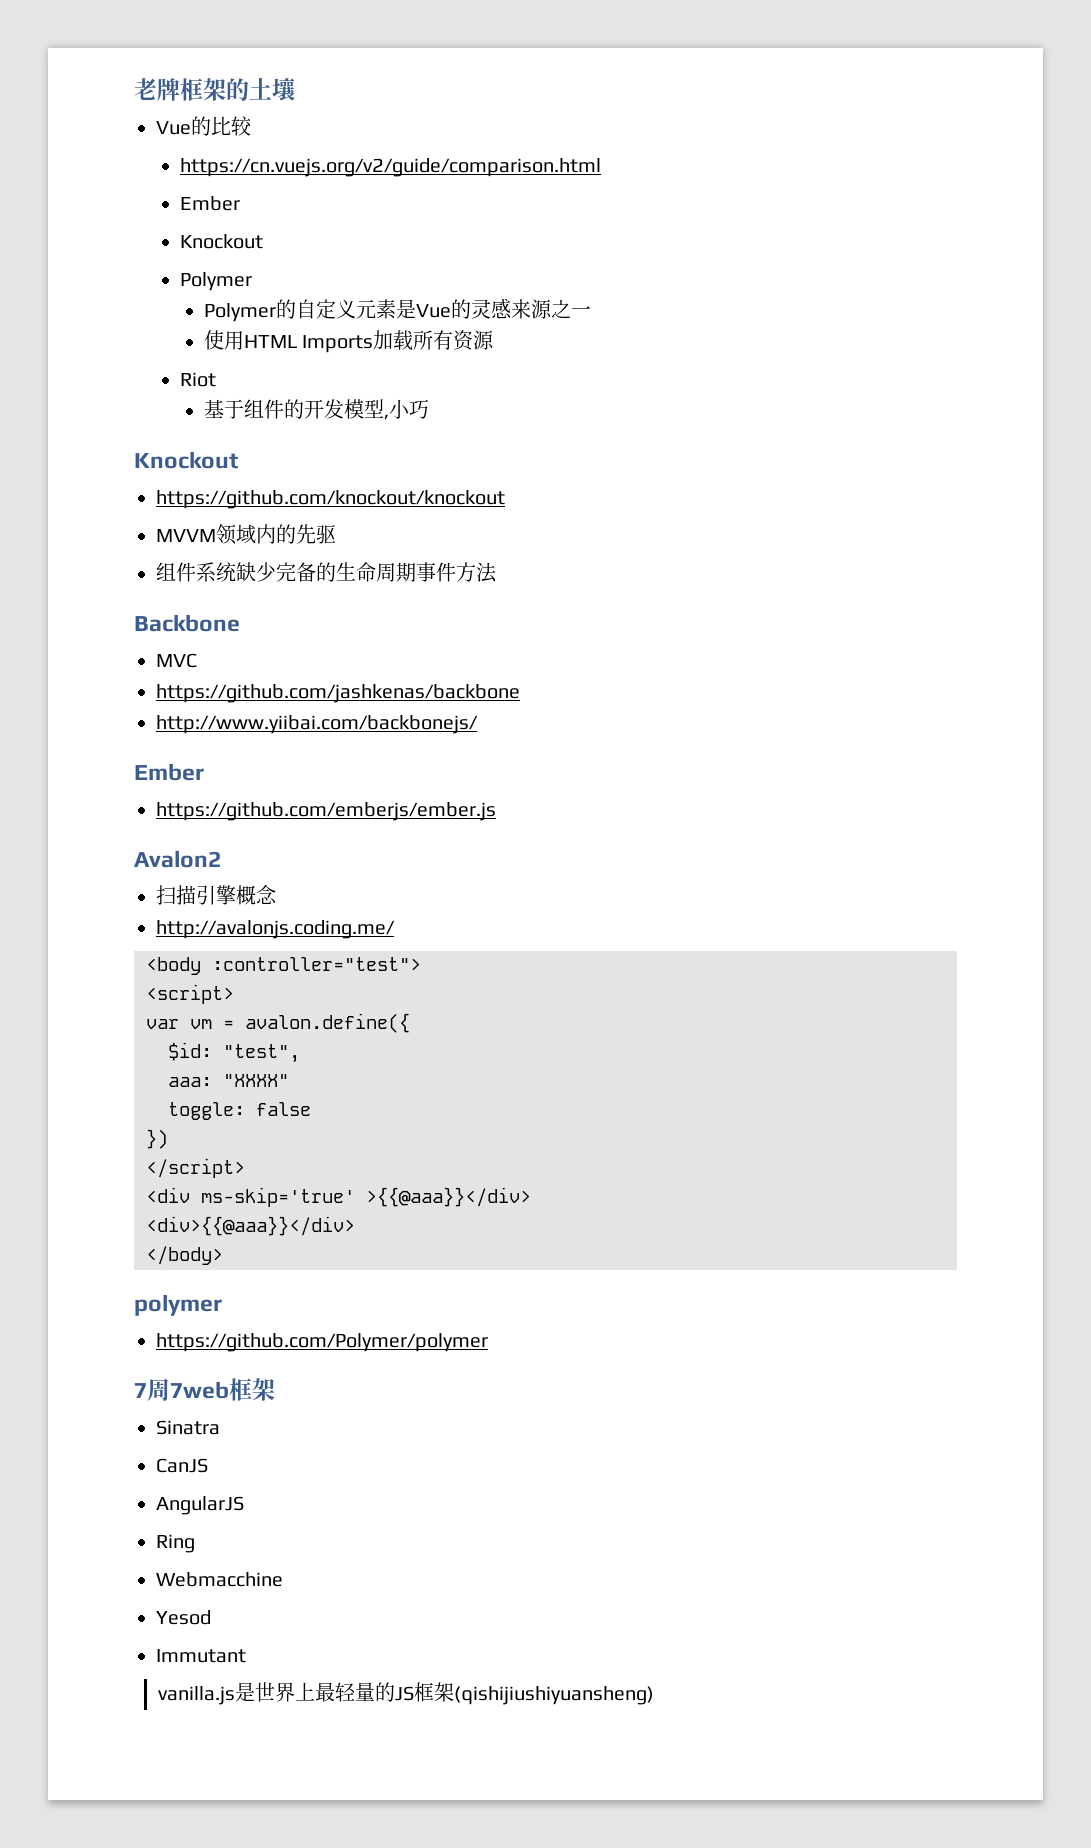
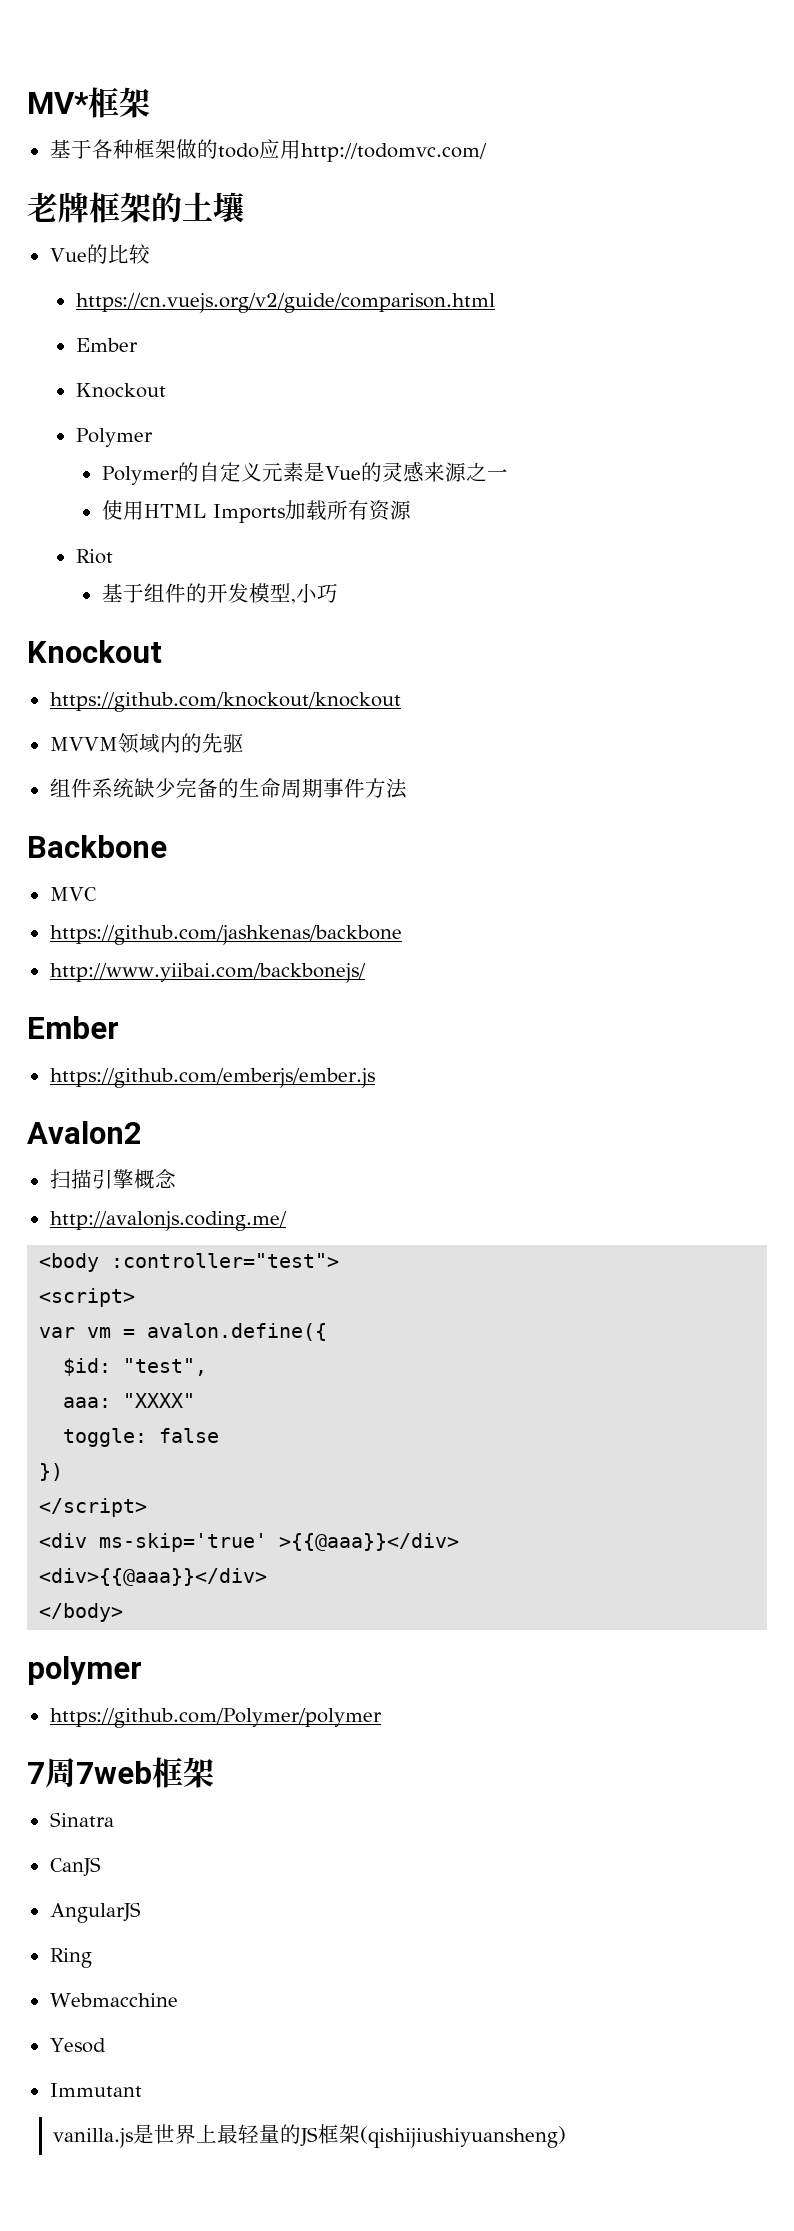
+ MV*框架
+ 基于各种框架做的todo应用http://todomvc.com/

